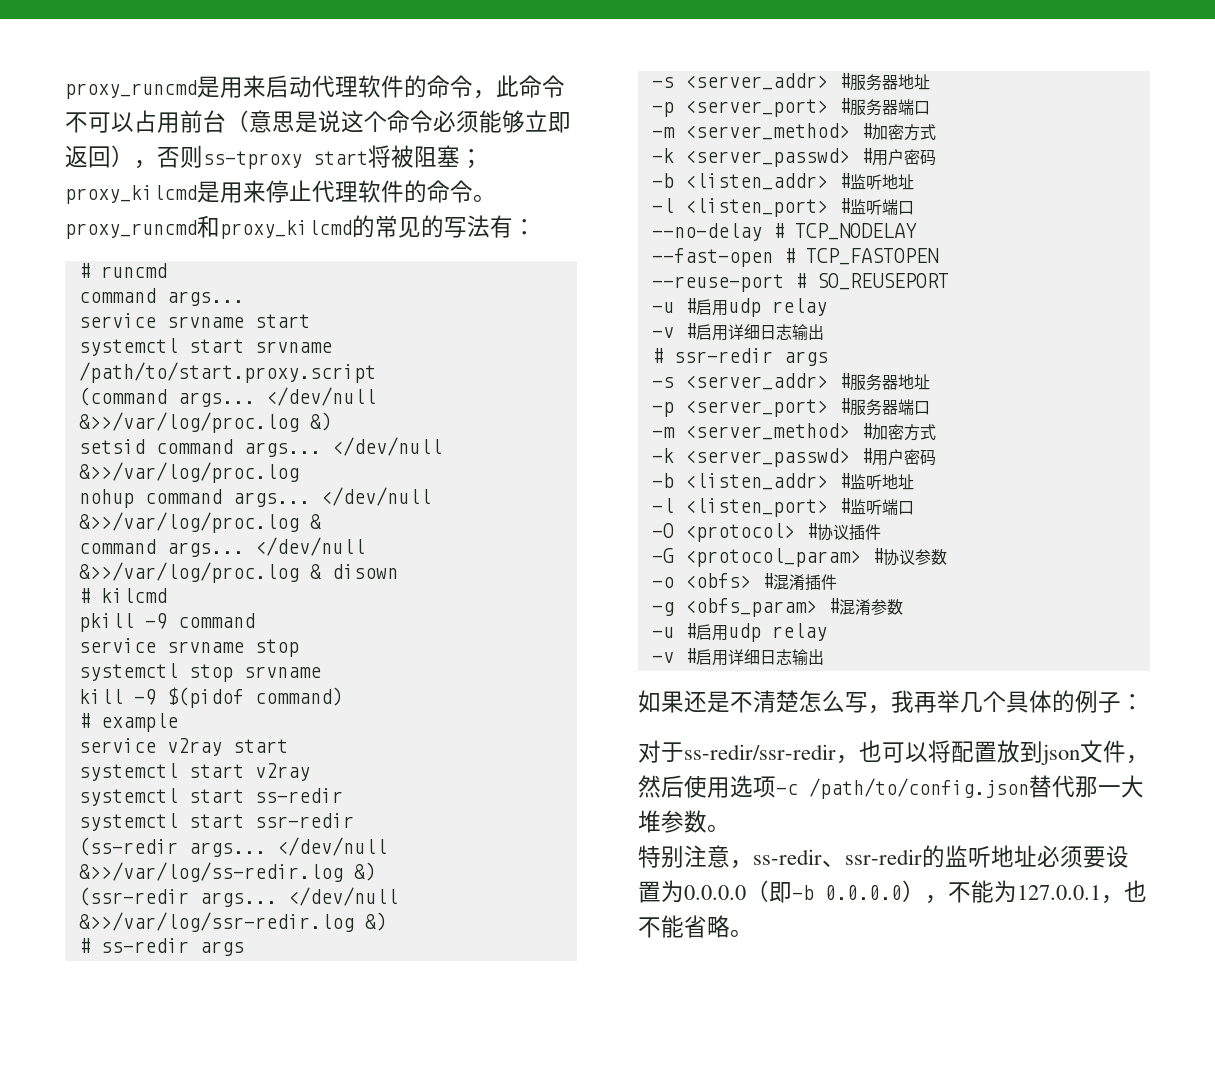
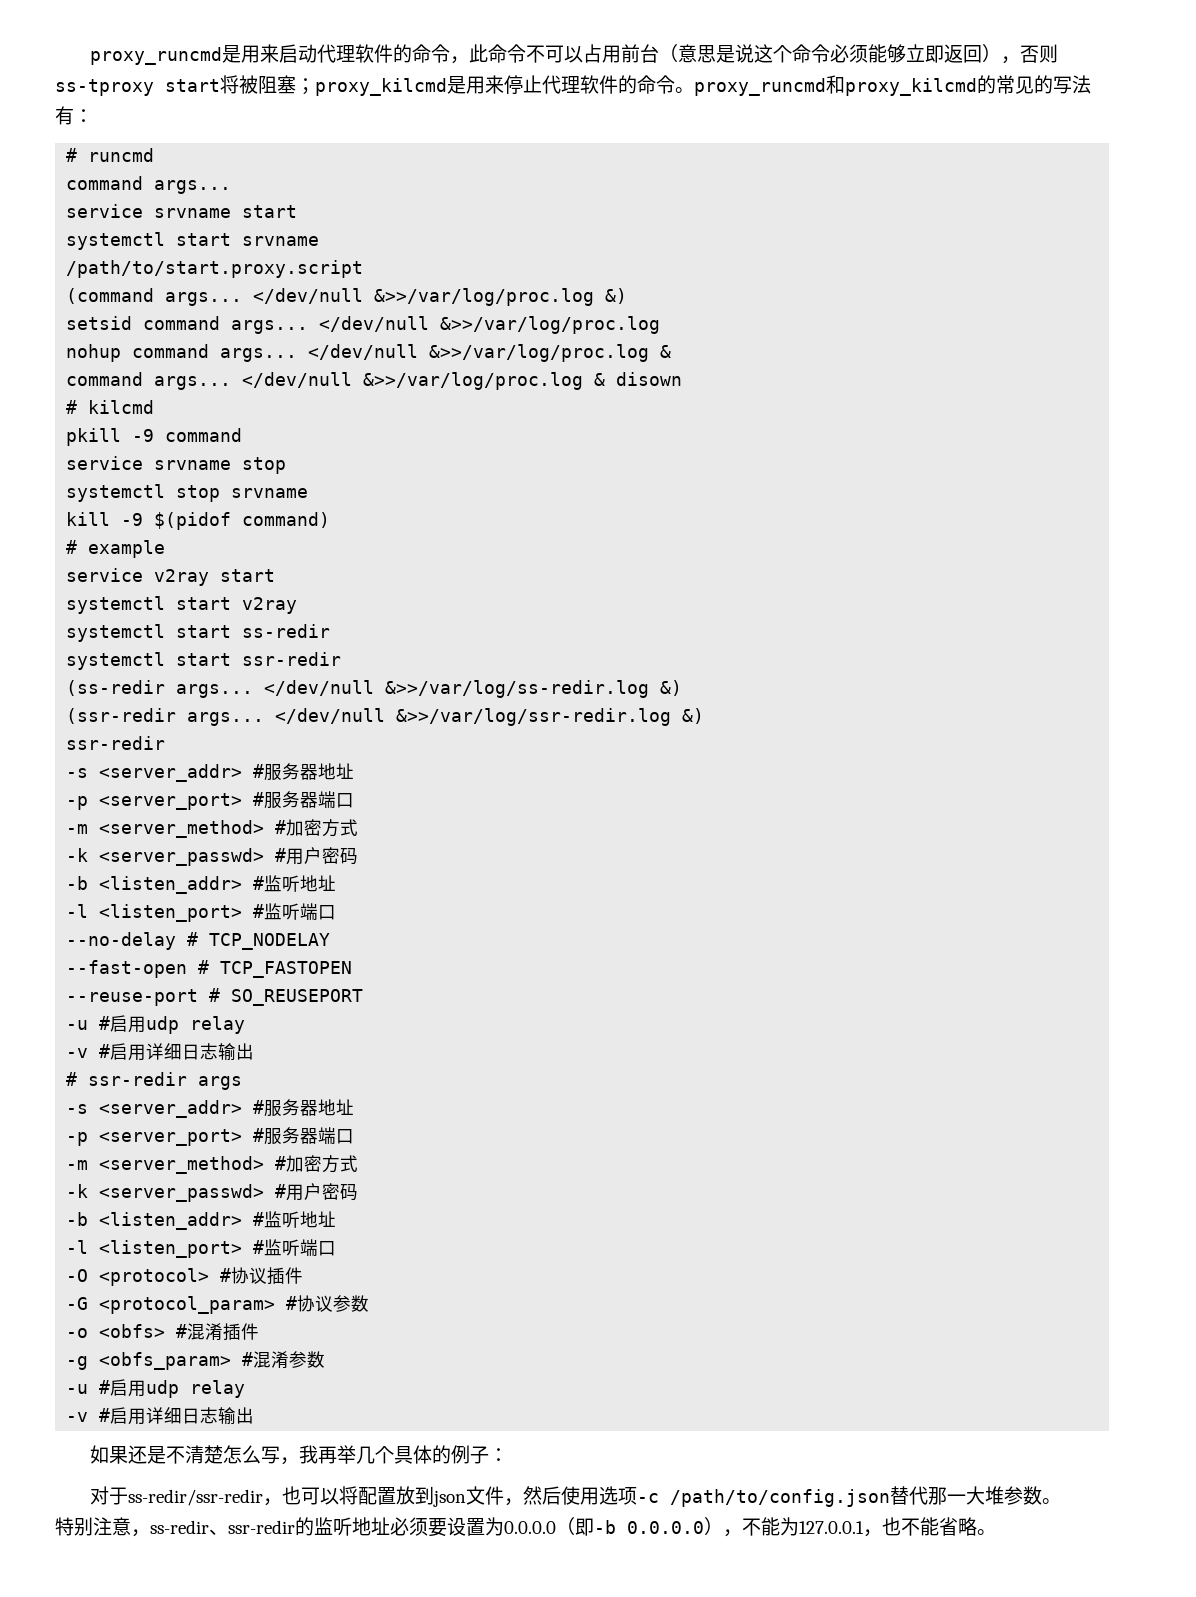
  </dev/null &>>/var/log/ssr-redir.log &)
- # ss-redir args
+ ssr-redir

